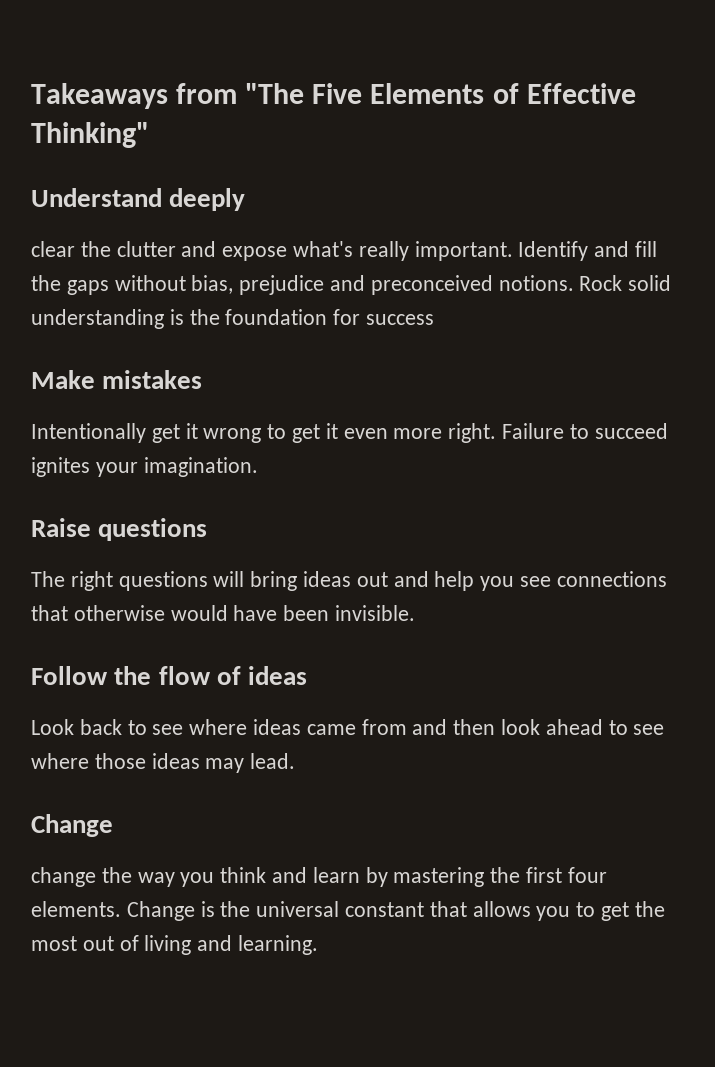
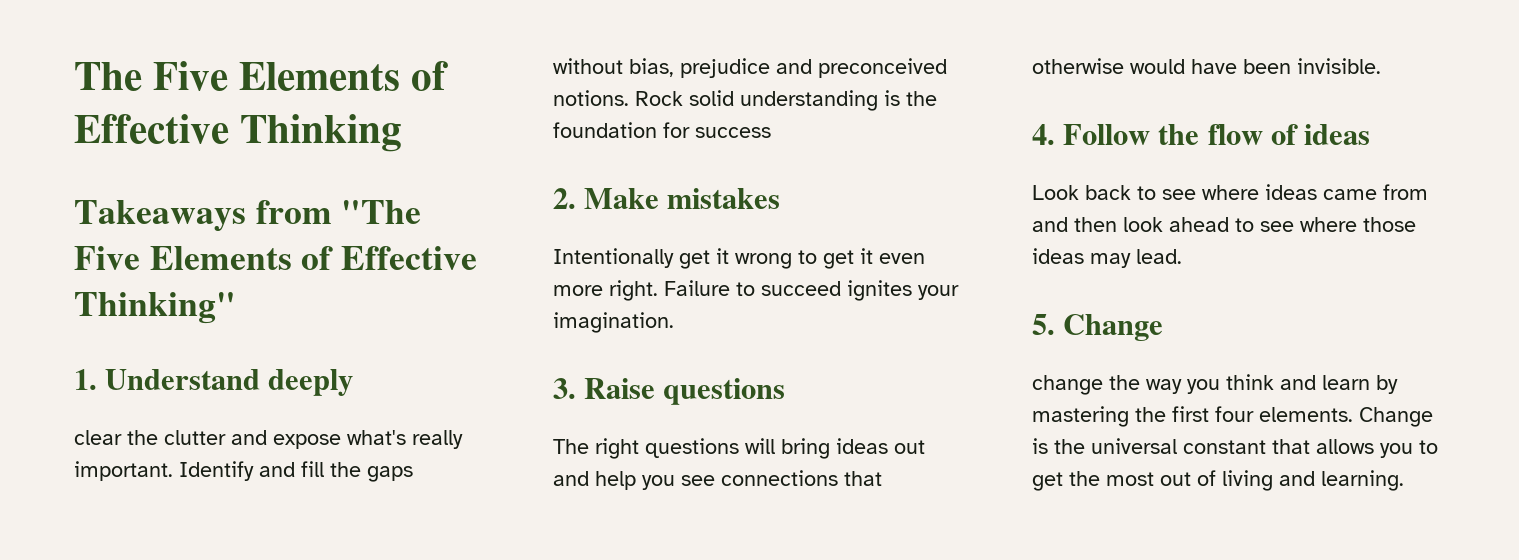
+ The Five Elements of Effective Thinking
- Understand deeply
+ 1. Understand deeply
- Make mistakes
+ 2. Make mistakes
- Raise questions
+ 3. Raise questions
- Follow the flow of ideas
+ 4. Follow the flow of ideas
  Look back to see where ideas came from and then look ahead to see where those ideas may lead.
- Change
+ 5. Change

